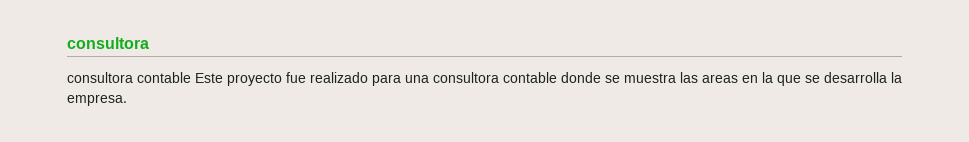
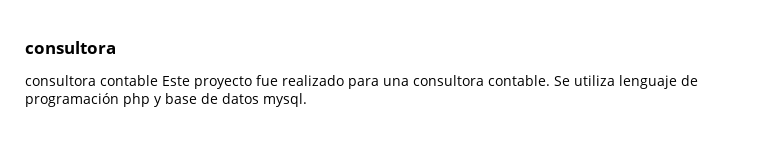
- consultora contable Este proyecto fue realizado para una consultora contable donde se muestra las areas en la que se desarrolla la empresa.
+ consultora contable Este proyecto fue realizado para una consultora contable. Se utiliza lenguaje de programación php y base de datos mysql.

